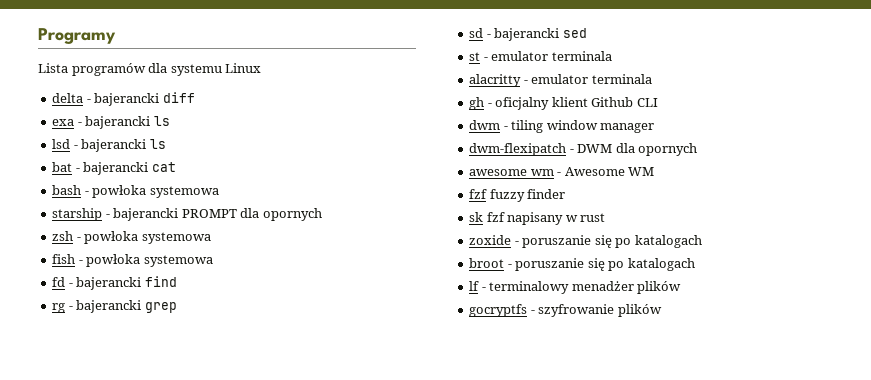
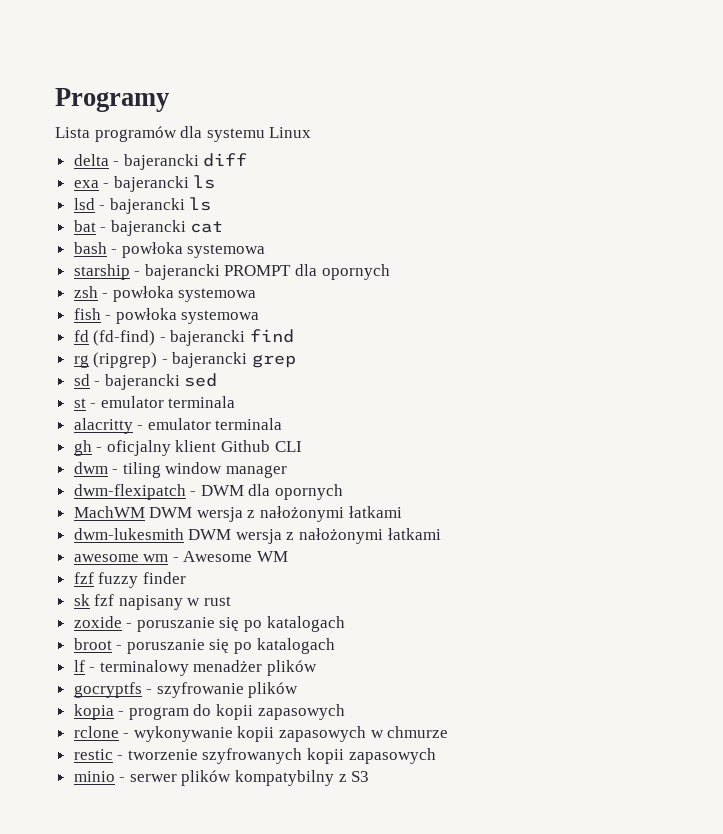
- fd - bajerancki find
+ fd (fd-find) - bajerancki find
- rg - bajerancki grep
+ rg (ripgrep) - bajerancki grep
+ MachWM DWM wersja z nałożonymi łatkami
+ dwm-lukesmith DWM wersja z nałożonymi łatkami
+ kopia - program do kopii zapasowych
+ rclone - wykonywanie kopii zapasowych w chmurze
+ restic - tworzenie szyfrowanych kopii zapasowych
+ minio - serwer plików kompatybilny z S3

